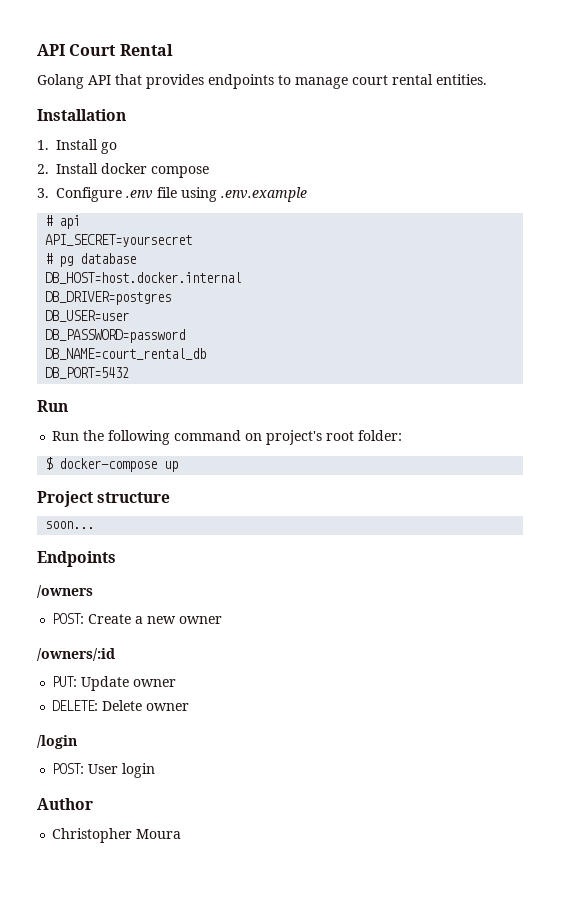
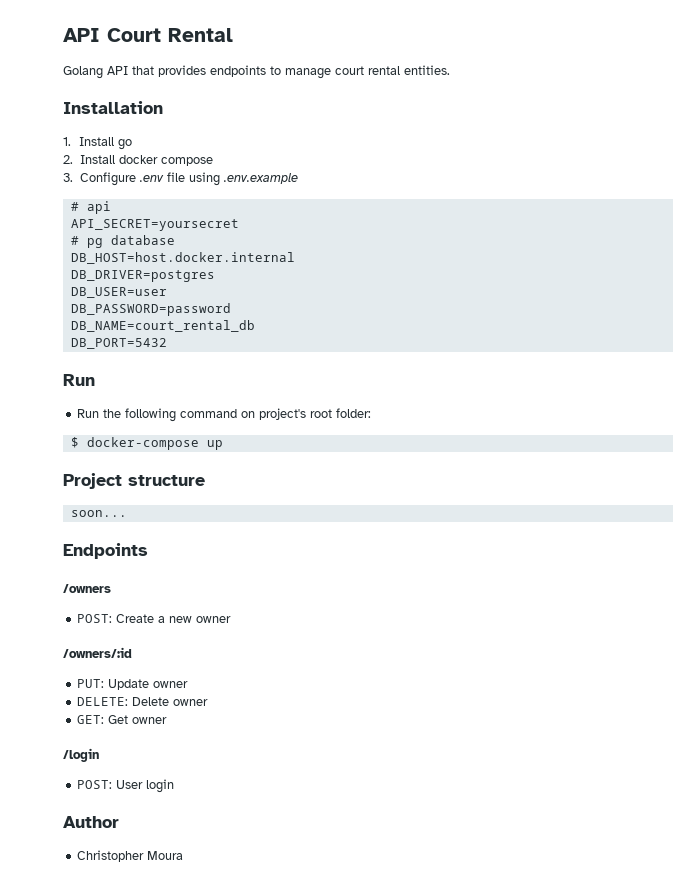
+ GET: Get owner

